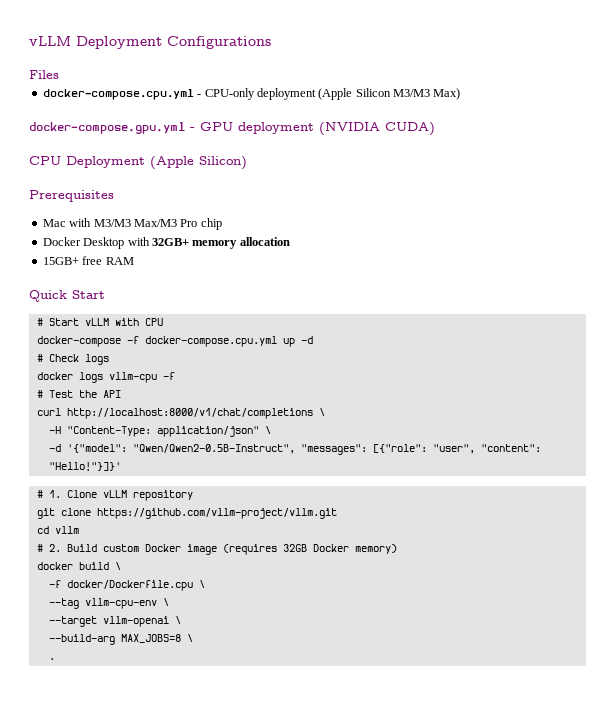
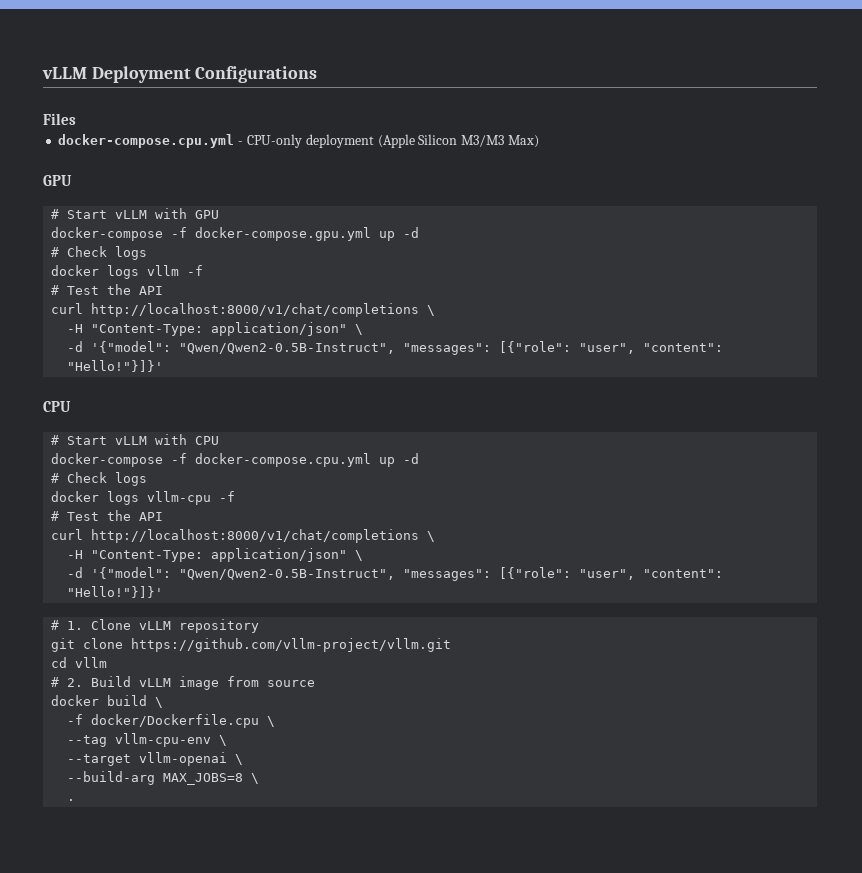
  docker-compose.cpu.yml - CPU-only deployment (Apple Silicon M3/M3 Max)
- docker-compose.gpu.yml - GPU deployment (NVIDIA CUDA)
- CPU Deployment (Apple Silicon)
- Prerequisites
- Mac with M3/M3 Max/M3 Pro chip
- Docker Desktop with 32GB+ memory allocation
- 15GB+ free RAM
- Quick Start
+ GPU
+ # Start vLLM with GPU
+ docker-compose -f docker-compose.gpu.yml up -d
+ # Check logs
+ docker logs vllm -f
+ # Test the API
+ curl http://localhost:8000/v1/chat/completions \
+ -H "Content-Type: application/json" \
+ -d '{"model": "Qwen/Qwen2-0.5B-Instruct", "messages": [{"role": "user", "content": "Hello!"}]}'
+ CPU
- # 2. Build custom Docker image (requires 32GB Docker memory)
+ # 2. Build vLLM image from source

